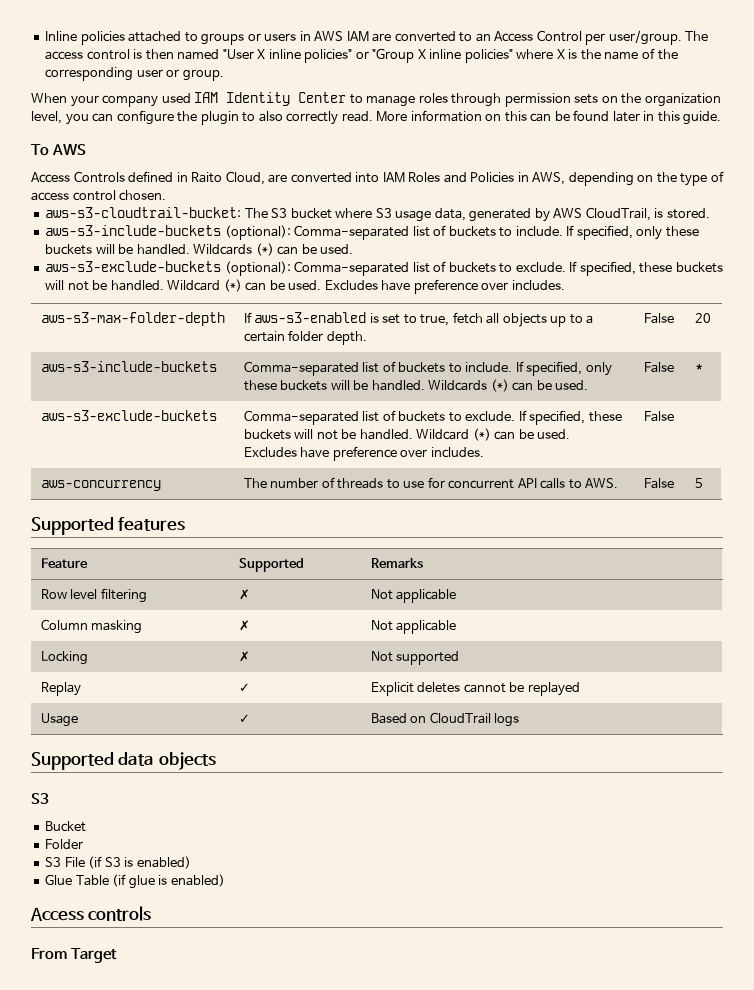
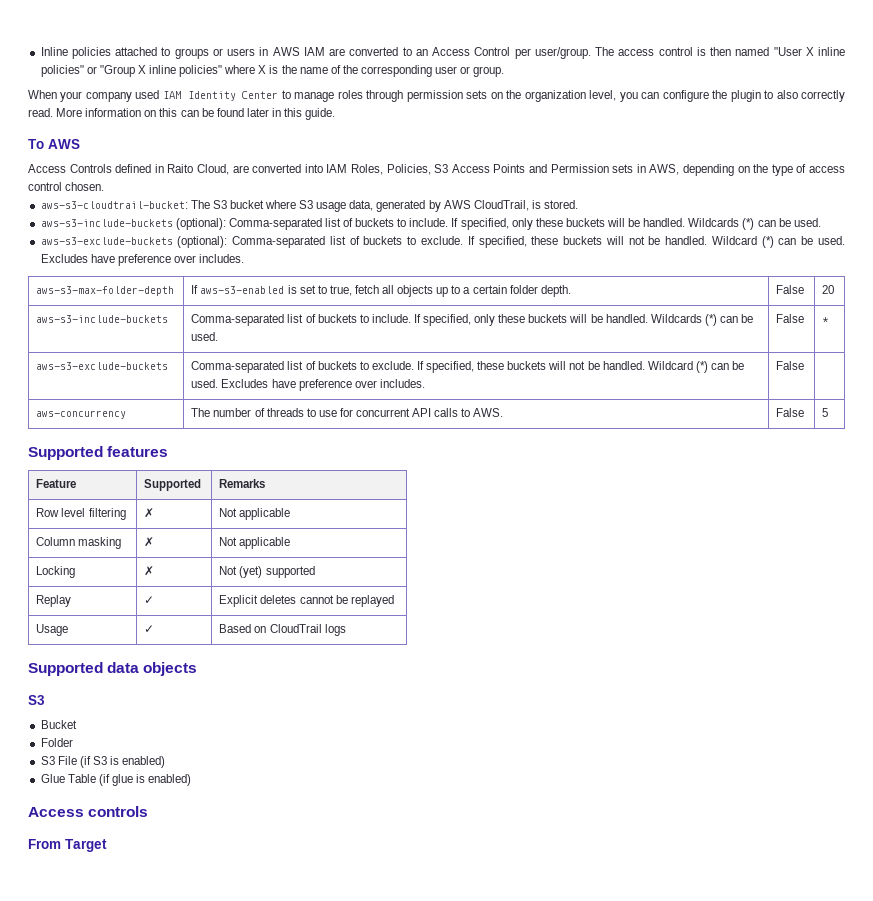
- Access Controls defined in Raito Cloud, are converted into IAM Roles and Policies in AWS, depending on the type of access control chosen.
+ Access Controls defined in Raito Cloud, are converted into IAM Roles, Policies, S3 Access Points and Permission sets in AWS, depending on the type of access control chosen.
- Locking | ✗ | Not supported
+ Locking | ✗ | Not (yet) supported

